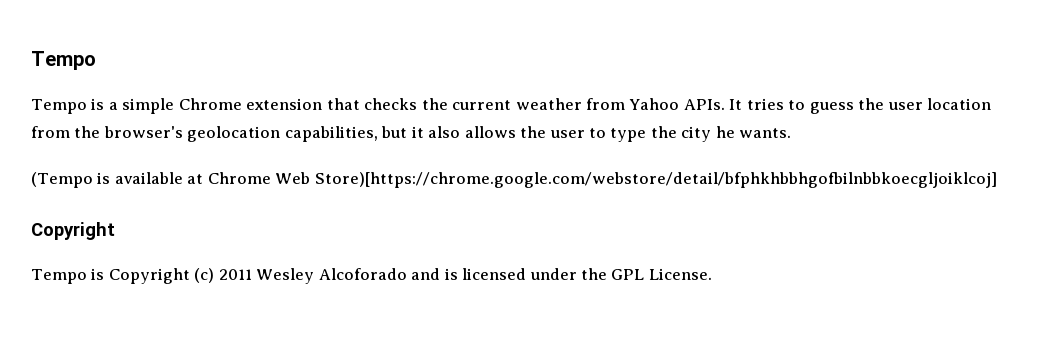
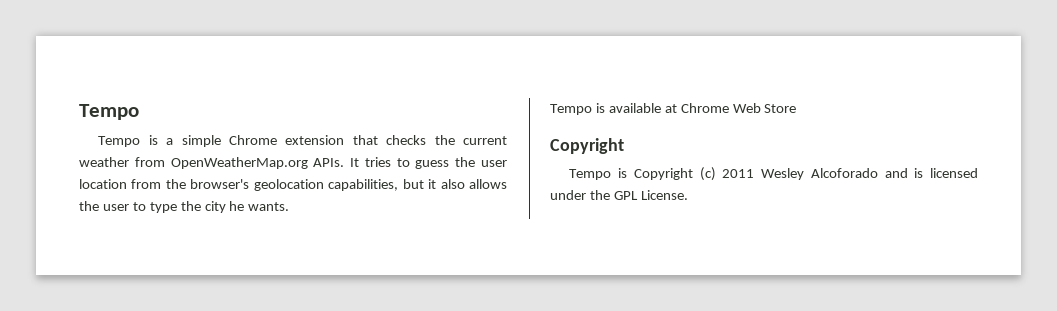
- Tempo is a simple Chrome extension that checks the current weather from Yahoo APIs.
+ Tempo is a simple Chrome extension that checks the current weather from OpenWeatherMap.org APIs.
- (Tempo is available at Chrome Web Store)[https://chrome.google.com/webstore/detail/bfphkhbbhgofbilnbbkoecgljoiklcoj]
+ Tempo is available at Chrome Web Store

